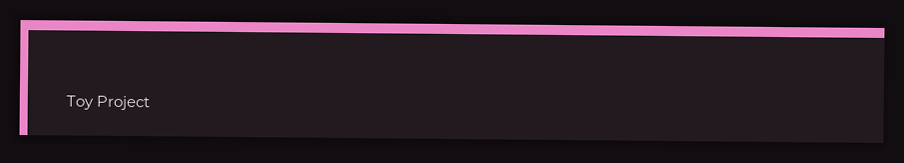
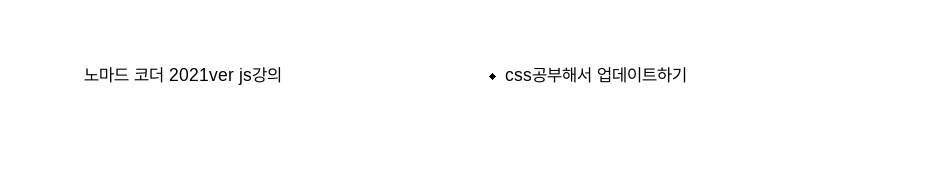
- Toy Project
+ 노마드 코더 2021ver js강의
+ css공부해서 업데이트하기

